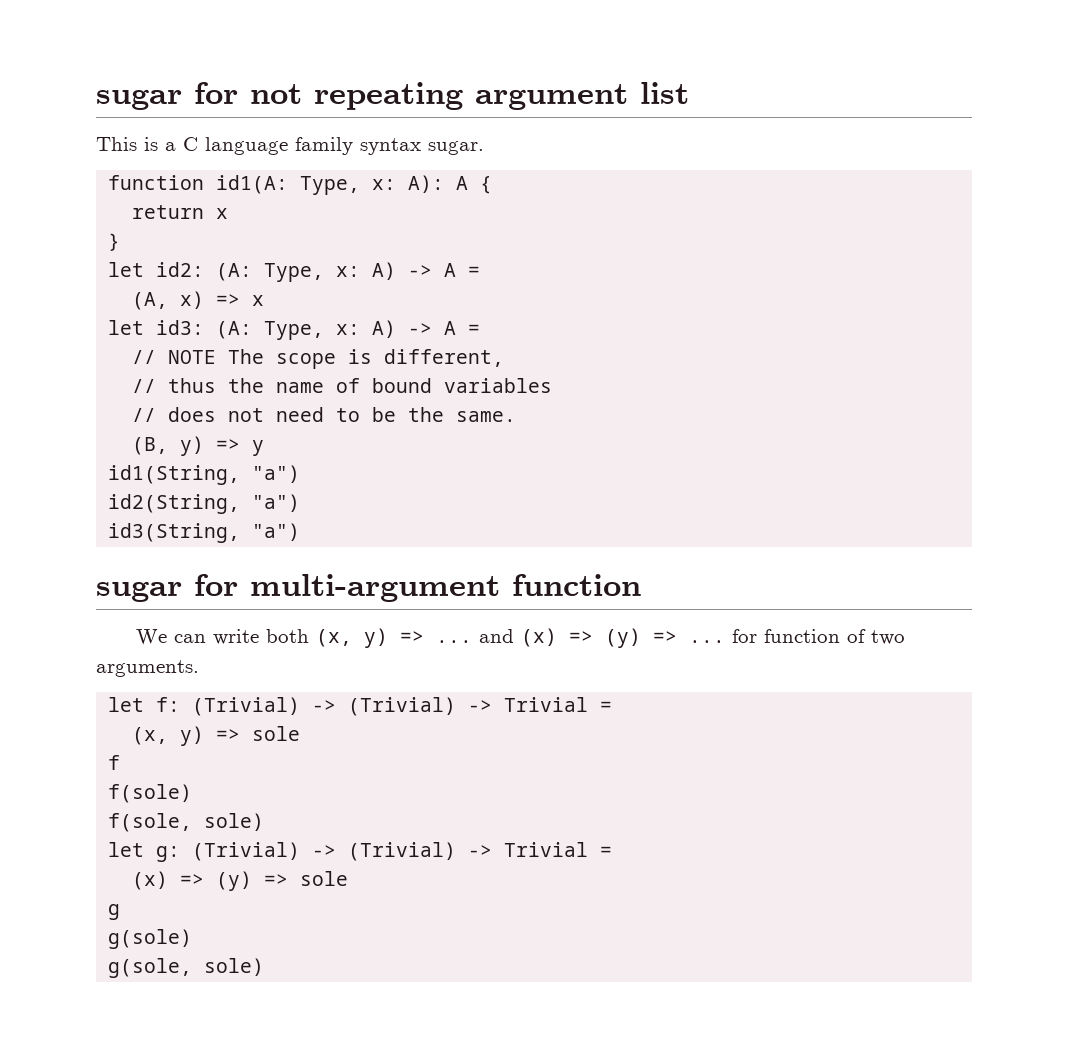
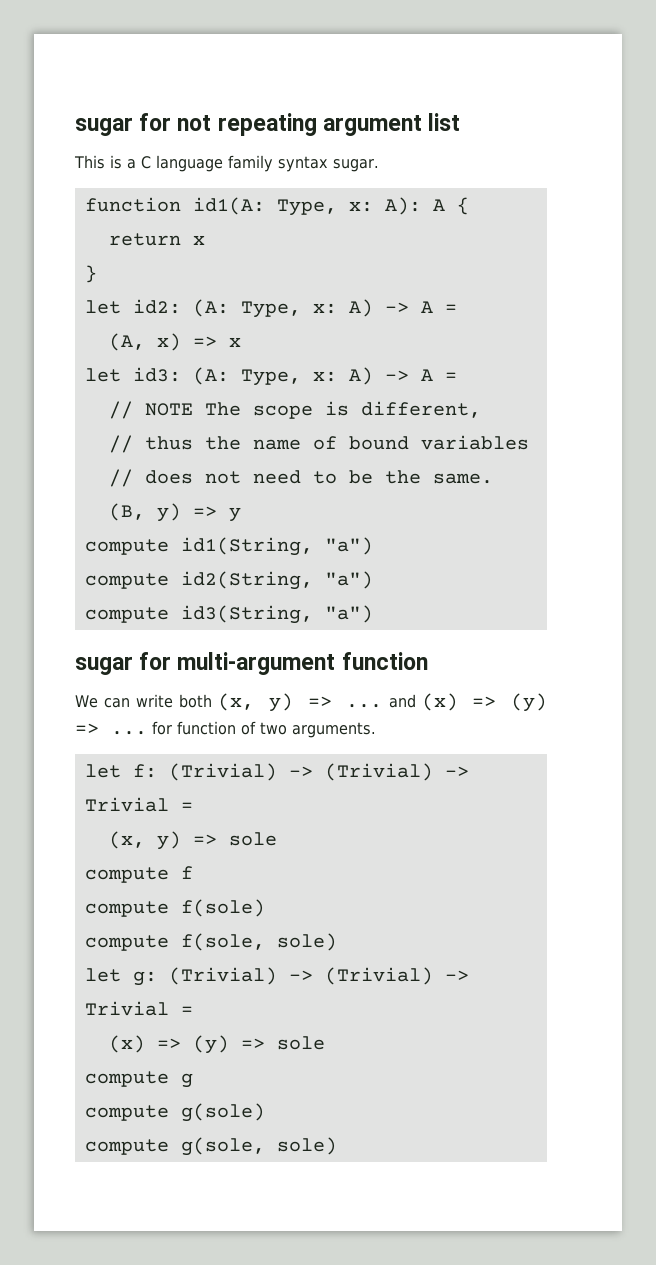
- id1(String, "a")
+ compute id1(String, "a")
- id2(String, "a")
+ compute id2(String, "a")
- id3(String, "a")
+ compute id3(String, "a")
- f
+ compute f
- f(sole)
+ compute f(sole)
- f(sole, sole)
+ compute f(sole, sole)
- g
+ compute g
- g(sole)
+ compute g(sole)
- g(sole, sole)
+ compute g(sole, sole)

